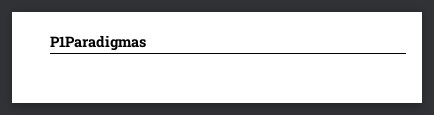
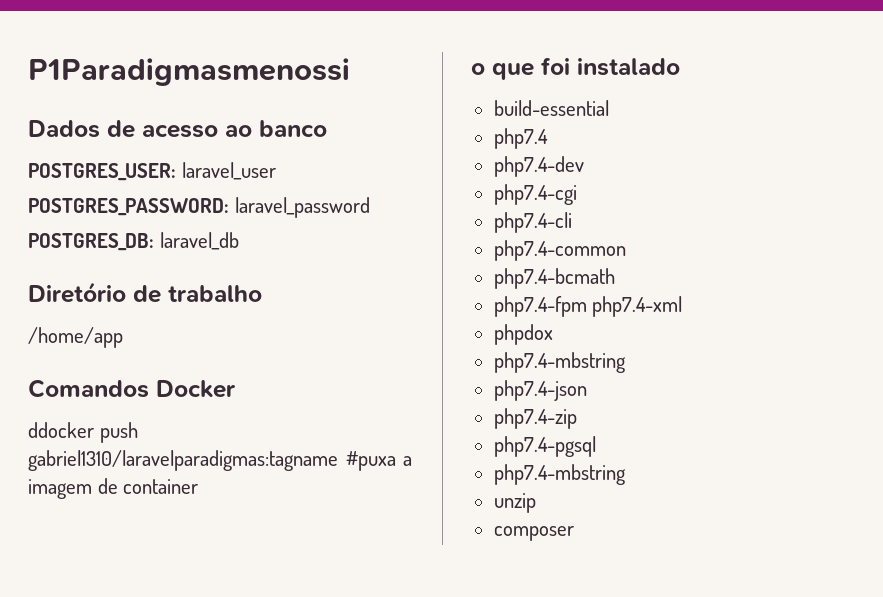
- P1Paradigmas
+ P1Paradigmasmenossi
+ Dados de acesso ao banco
+ POSTGRES_USER: laravel_user
+ POSTGRES_PASSWORD: laravel_password
+ POSTGRES_DB: laravel_db
+ Diretório de trabalho
+ /home/app
+ Comandos Docker
+ ddocker push gabriel1310/laravelparadigmas:tagname #puxa a imagem de container
+ o que foi instalado
+ build-essential
+ php7.4
+ php7.4-dev
+ php7.4-cgi
+ php7.4-cli
+ php7.4-common
+ php7.4-bcmath
+ php7.4-fpm php7.4-xml
+ phpdox
+ php7.4-mbstring
+ php7.4-json
+ php7.4-zip
+ php7.4-pgsql
+ php7.4-mbstring
+ unzip
+ composer

